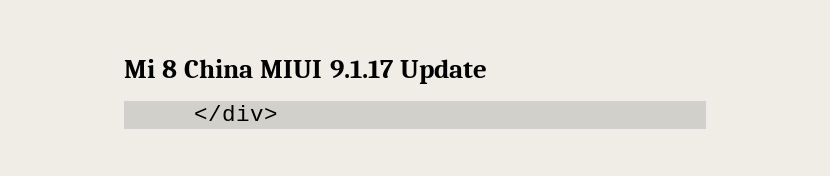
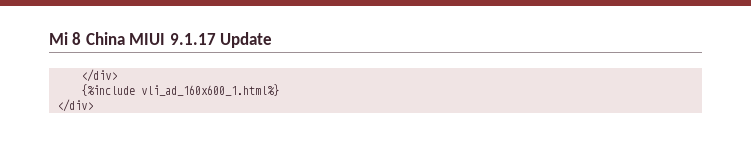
+ {%include vli_ad_160x600_1.html%}
+ </div>

